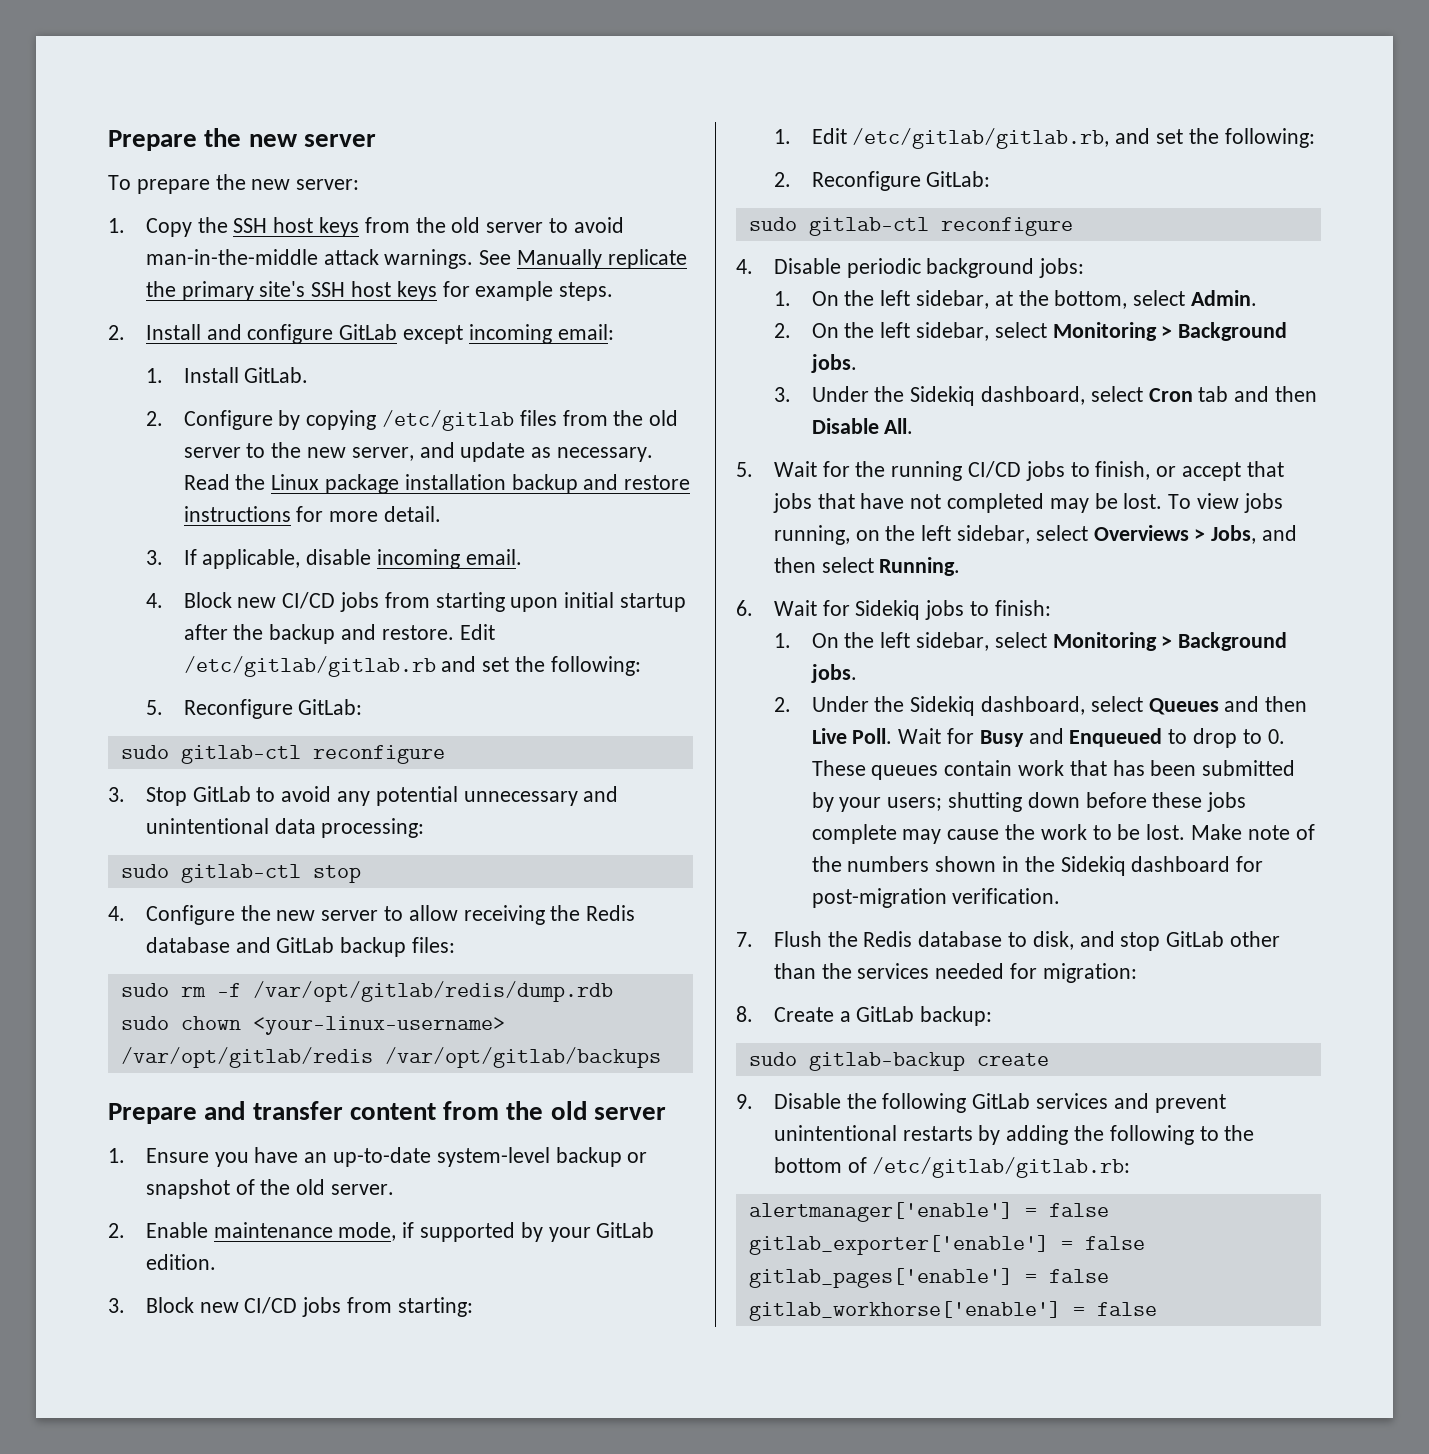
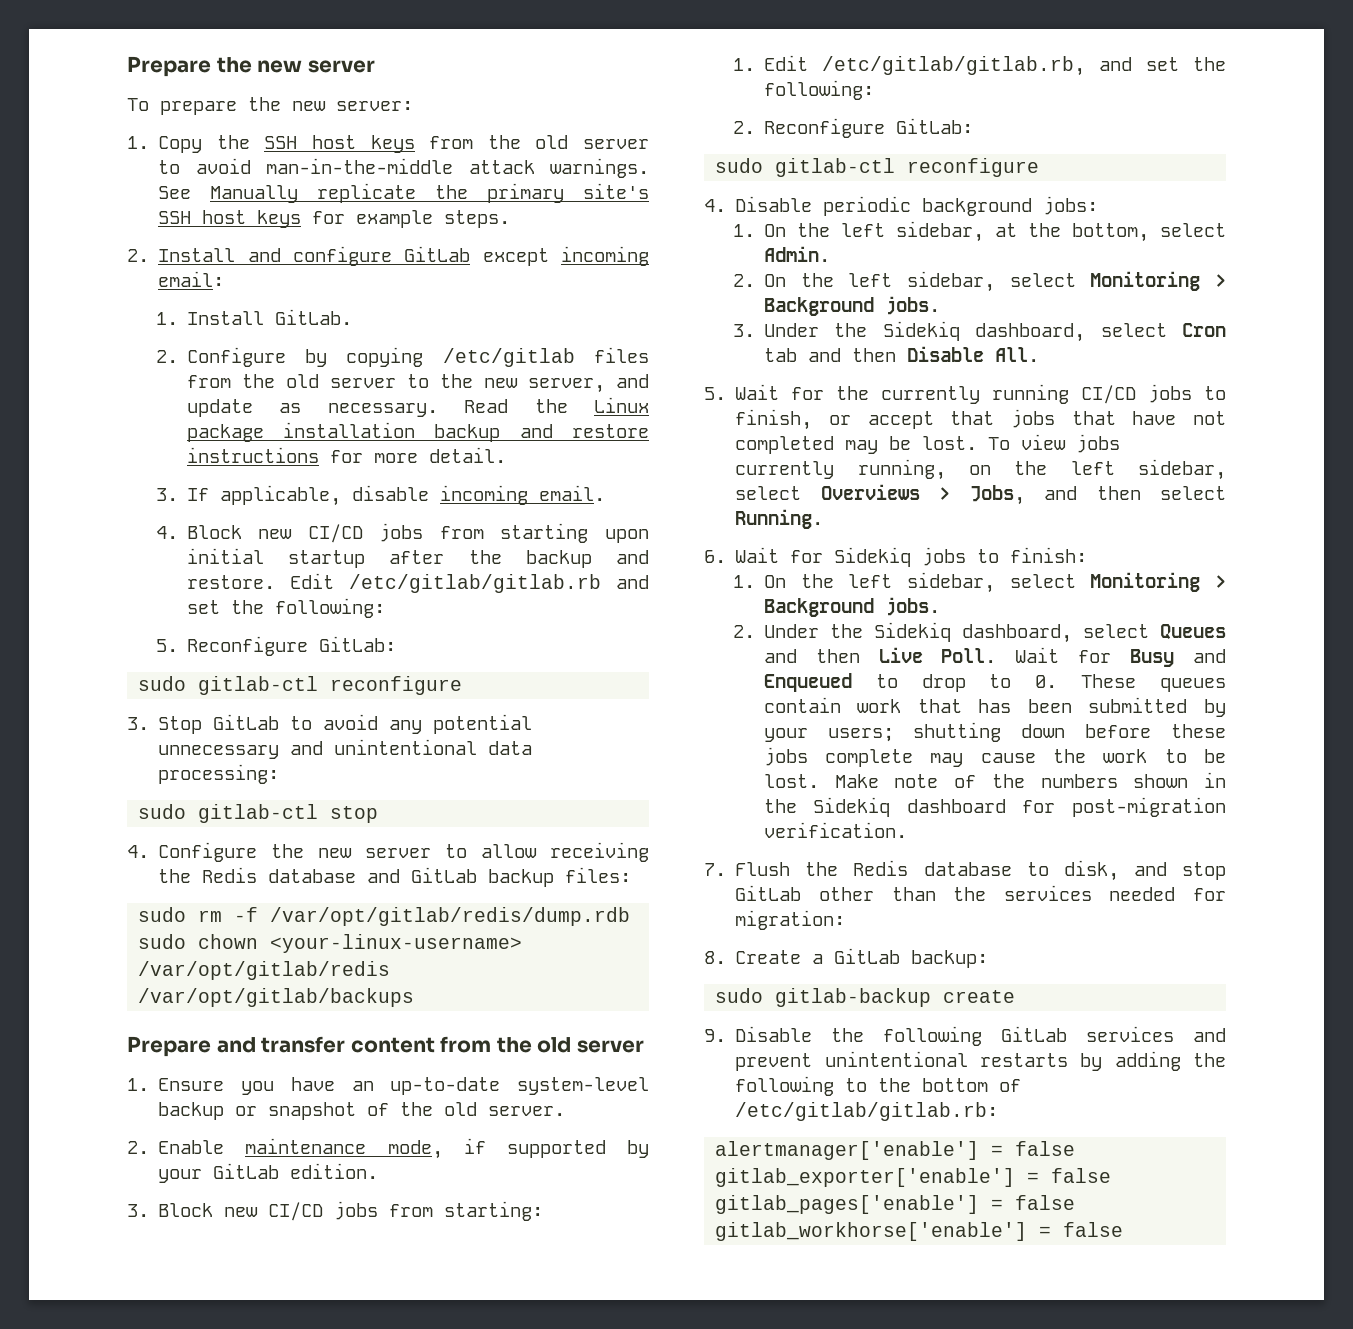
- 5. Wait for the running CI/CD jobs to finish, or accept that jobs that have not completed may be lost.
+ 5. Wait for the currently running CI/CD jobs to finish, or accept that jobs that have not completed may be lost.
- To view jobs running, on the left sidebar, select Overviews > Jobs, and then select Running.
+ To view jobs currently running, on the left sidebar, select Overviews > Jobs, and then select Running.

